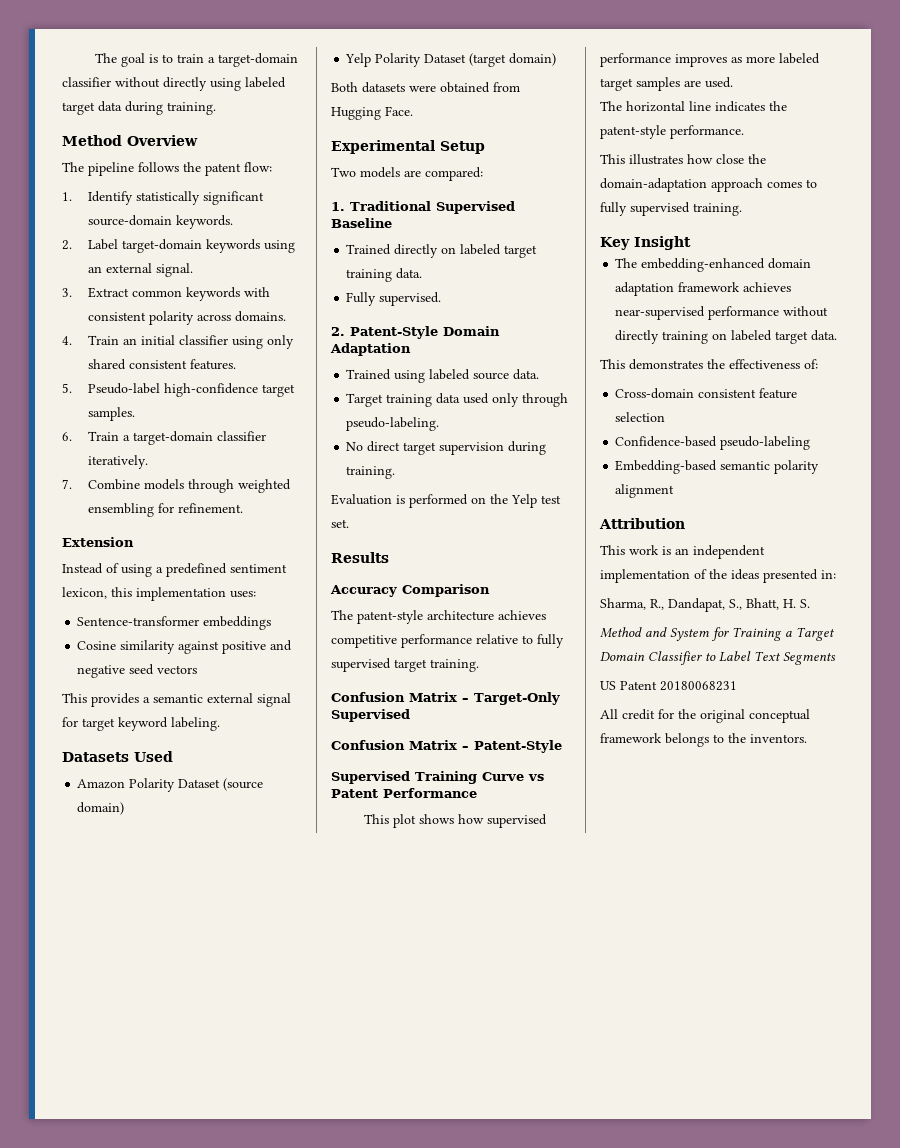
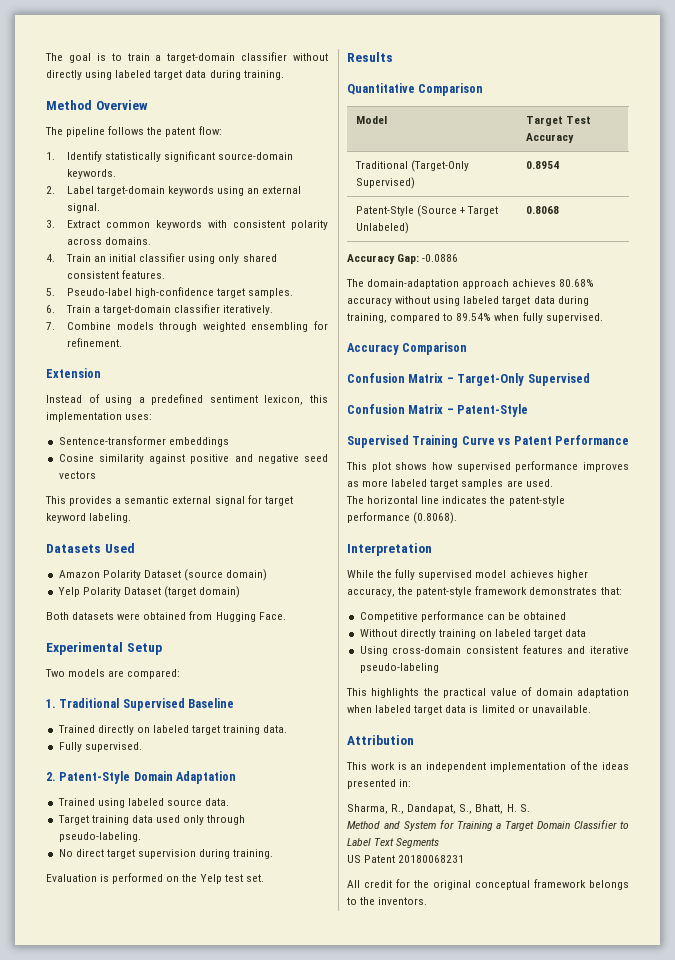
+ Quantitative Comparison
+ Model | Target Test Accuracy
+ Traditional (Target-Only Supervised) | 0.8954
+ Patent-Style (Source + Target Unlabeled) | 0.8068
+ Accuracy Gap: -0.0886
+ The domain-adaptation approach achieves 80.68% accuracy without using labeled target data during training, compared to 89.54% when fully supervised.
  Accuracy Comparison
- The patent-style architecture achieves competitive performance relative to fully supervised target training.
- The horizontal line indicates the patent-style performance.
- This illustrates how close the domain-adaptation approach comes to fully supervised training.
- Key Insight
- The embedding-enhanced domain adaptation framework achieves near-supervised performance without directly training on labeled target data.
- This demonstrates the effectiveness of:
- Cross-domain consistent feature selection
- Confidence-based pseudo-labeling
- Embedding-based semantic polarity alignment
+ The horizontal line indicates the patent-style performance (0.8068).
+ Interpretation
+ While the fully supervised model achieves higher accuracy, the patent-style framework demonstrates that:
+ Competitive performance can be obtained
+ Without directly training on labeled target data
+ Using cross-domain consistent features and iterative pseudo-labeling
+ This highlights the practical value of domain adaptation when labeled target data is limited or unavailable.

